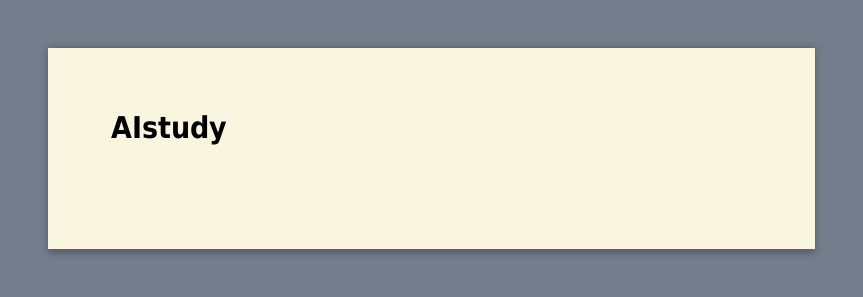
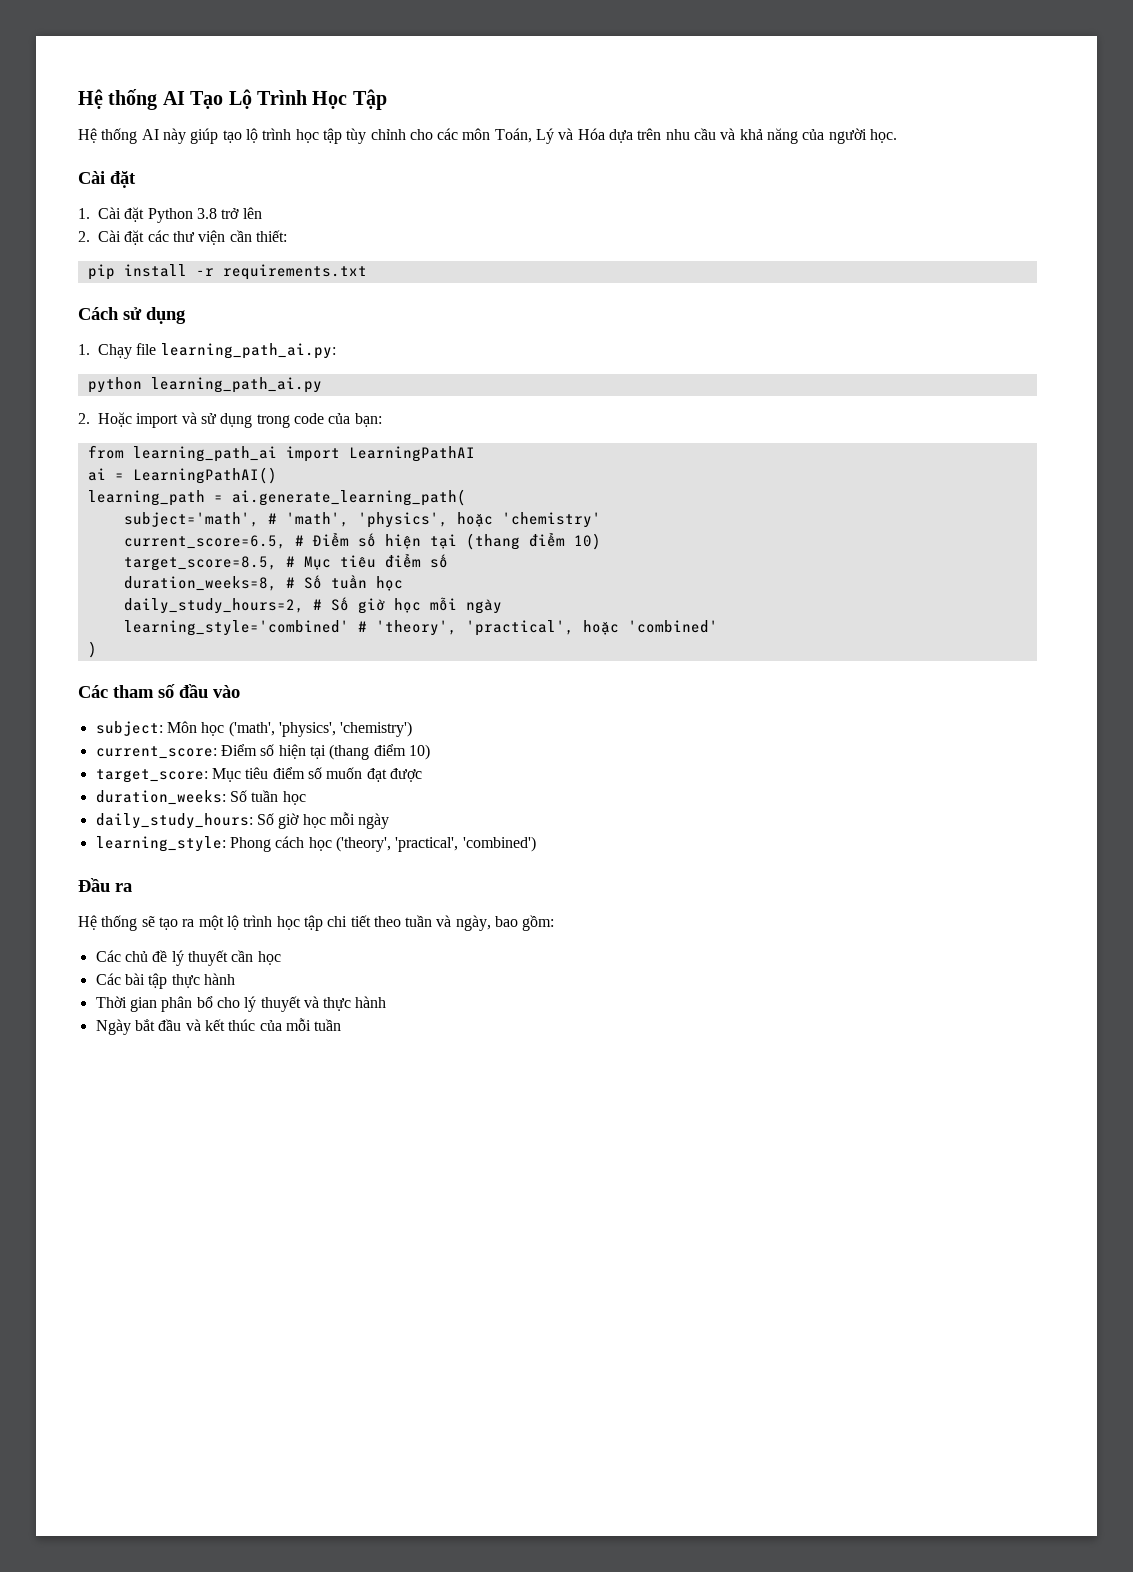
- AIstudy
+ Hệ thống AI Tạo Lộ Trình Học Tập
+ Hệ thống AI này giúp tạo lộ trình học tập tùy chỉnh cho các môn Toán, Lý và Hóa dựa trên nhu cầu và khả năng của người học.
+ Cài đặt
+ 1. Cài đặt Python 3.8 trở lên
+ 2. Cài đặt các thư viện cần thiết:
+ pip install -r requirements.txt
+ Cách sử dụng
+ 1. Chạy file learning_path_ai.py:
+ python learning_path_ai.py
+ 2. Hoặc import và sử dụng trong code của bạn:
+ from learning_path_ai import LearningPathAI
+ ai = LearningPathAI()
+ learning_path = ai.generate_learning_path(
+ subject='math', # 'math', 'physics', hoặc 'chemistry'
+ current_score=6.5, # Điểm số hiện tại (thang điểm 10)
+ target_score=8.5, # Mục tiêu điểm số
+ duration_weeks=8, # Số tuần học
+ daily_study_hours=2, # Số giờ học mỗi ngày
+ learning_style='combined' # 'theory', 'practical', hoặc 'combined'
+ )
+ Các tham số đầu vào
+ subject: Môn học ('math', 'physics', 'chemistry')
+ current_score: Điểm số hiện tại (thang điểm 10)
+ target_score: Mục tiêu điểm số muốn đạt được
+ duration_weeks: Số tuần học
+ daily_study_hours: Số giờ học mỗi ngày
+ learning_style: Phong cách học ('theory', 'practical', 'combined')
+ Đầu ra
+ Hệ thống sẽ tạo ra một lộ trình học tập chi tiết theo tuần và ngày, bao gồm:
+ Các chủ đề lý thuyết cần học
+ Các bài tập thực hành
+ Thời gian phân bổ cho lý thuyết và thực hành
+ Ngày bắt đầu và kết thúc của mỗi tuần

